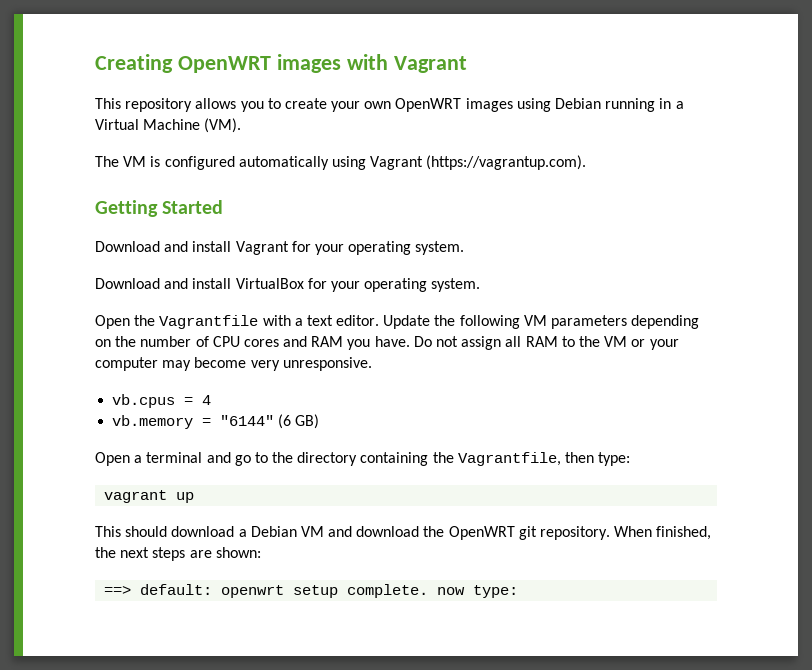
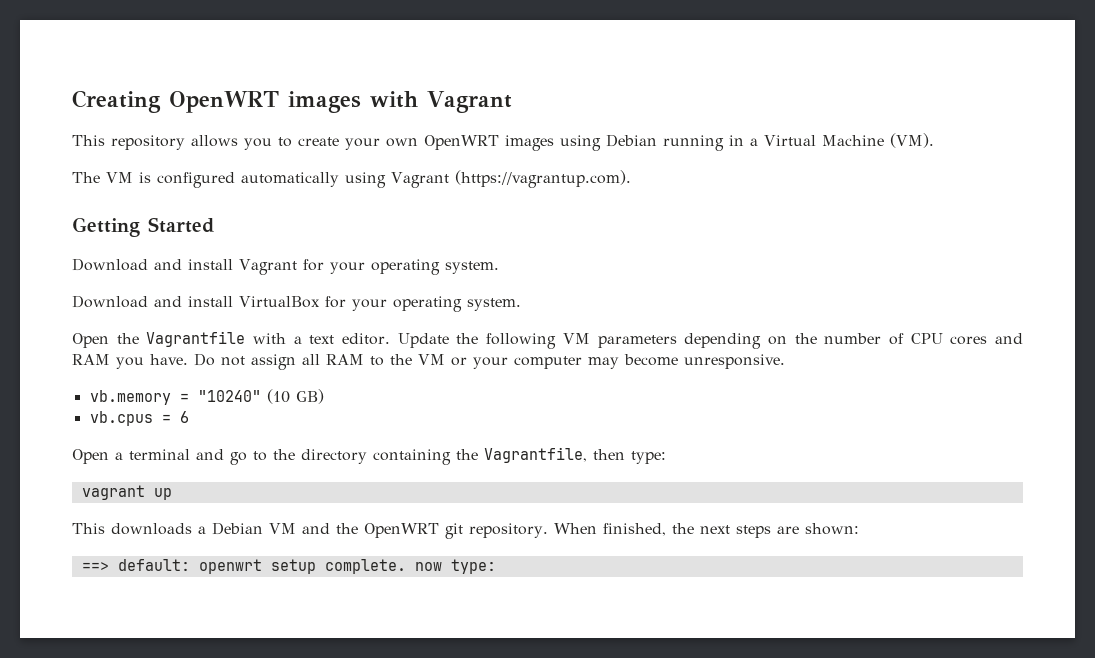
- Do not assign all RAM to the VM or your computer may become very unresponsive.
+ Do not assign all RAM to the VM or your computer may become unresponsive.
- vb.cpus = 4
- vb.memory = "6144" (6 GB)
+ vb.memory = "10240" (10 GB)
+ vb.cpus = 6
- This should download a Debian VM and download the OpenWRT git repository.
+ This downloads a Debian VM and the OpenWRT git repository.

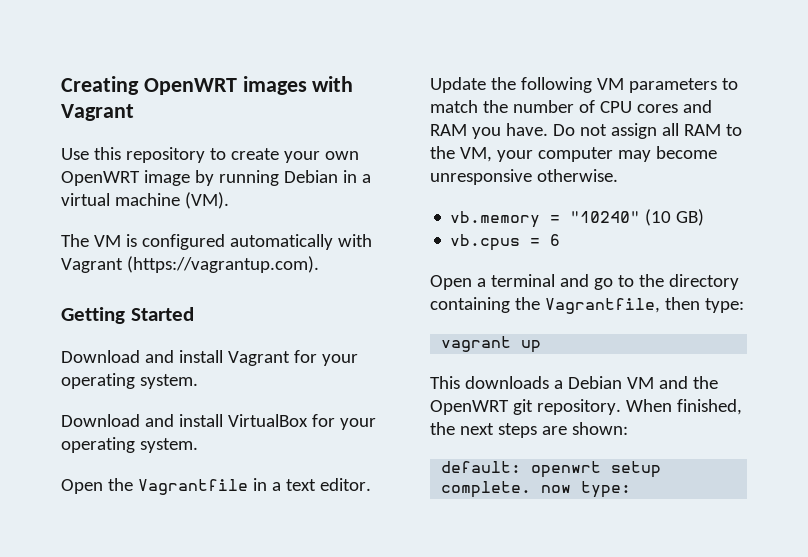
- This repository allows you to create your own OpenWRT images using Debian running in a Virtual Machine (VM).
+ Use this repository to create your own OpenWRT image by running Debian in a virtual machine (VM).
- The VM is configured automatically using Vagrant (https://vagrantup.com).
+ The VM is configured automatically with Vagrant (https://vagrantup.com).
- Open the Vagrantfile with a text editor.
+ Open the Vagrantfile in a text editor.
- Update the following VM parameters depending on the number of CPU cores and RAM you have.
+ Update the following VM parameters to match the number of CPU cores and RAM you have.
- Do not assign all RAM to the VM or your computer may become unresponsive.
+ Do not assign all RAM to the VM, your computer may become unresponsive otherwise.
- ==> default: openwrt setup complete. now type:
+ default: openwrt setup complete. now type:

